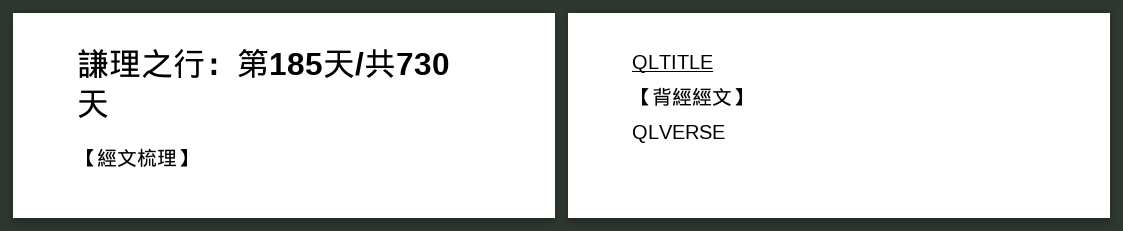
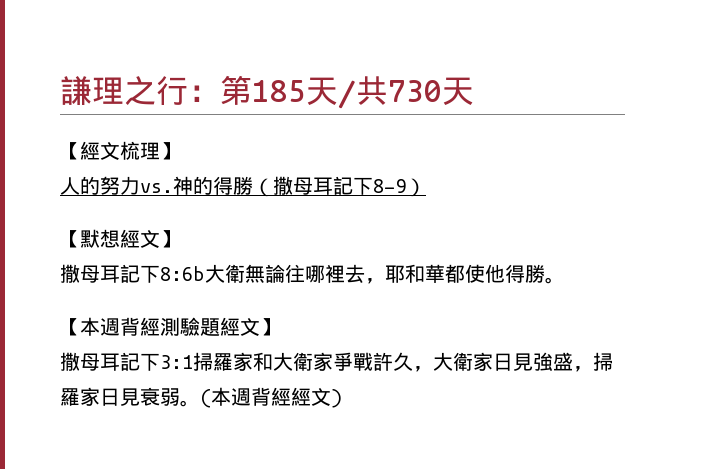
- QLTITLE
- 【背經經文】
- QLVERSE
+ 人的努力vs.神的得勝（撒母耳記下8-9）
+ 【默想經文】
+ 撒母耳記下8:6b大衛無論往哪裡去，耶和華都使他得勝。
+ 【本週背經測驗題經文】
+ 撒母耳記下3:1掃羅家和大衛家爭戰許久，大衛家日見強盛，掃羅家日見衰弱。(本週背經經文)

